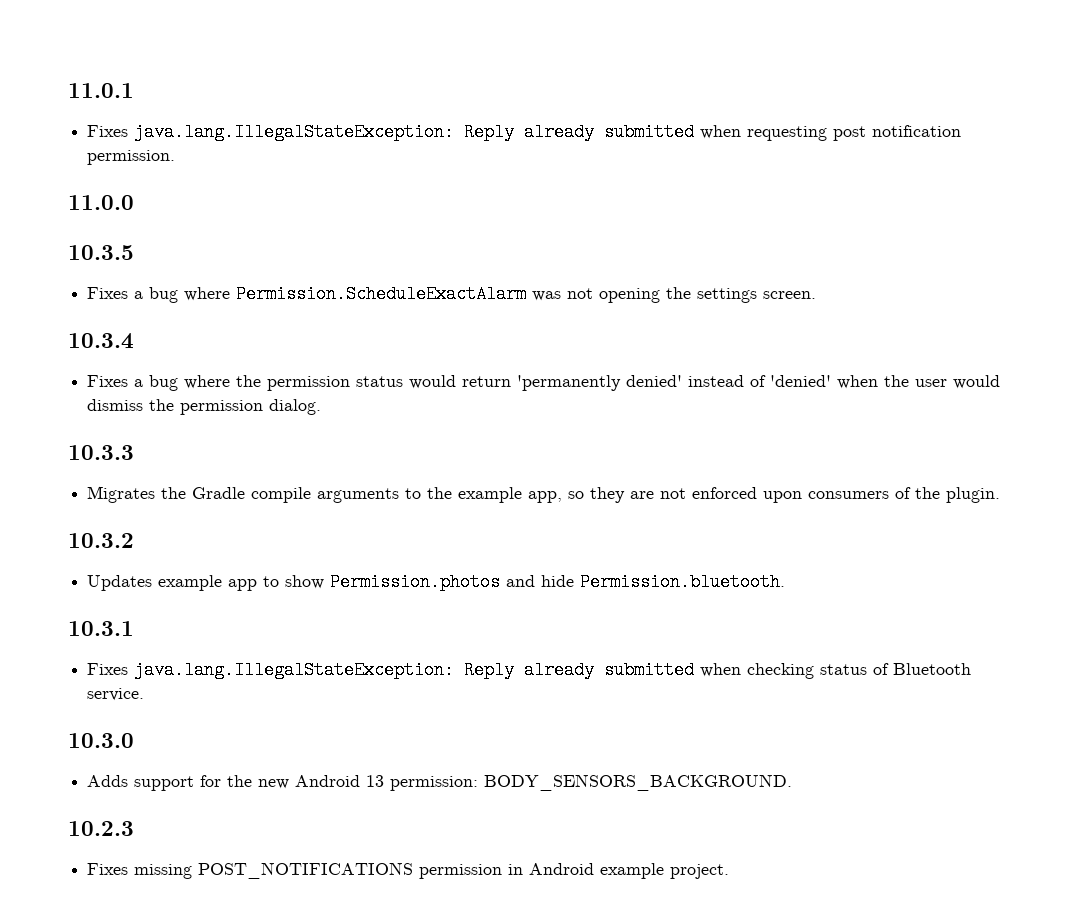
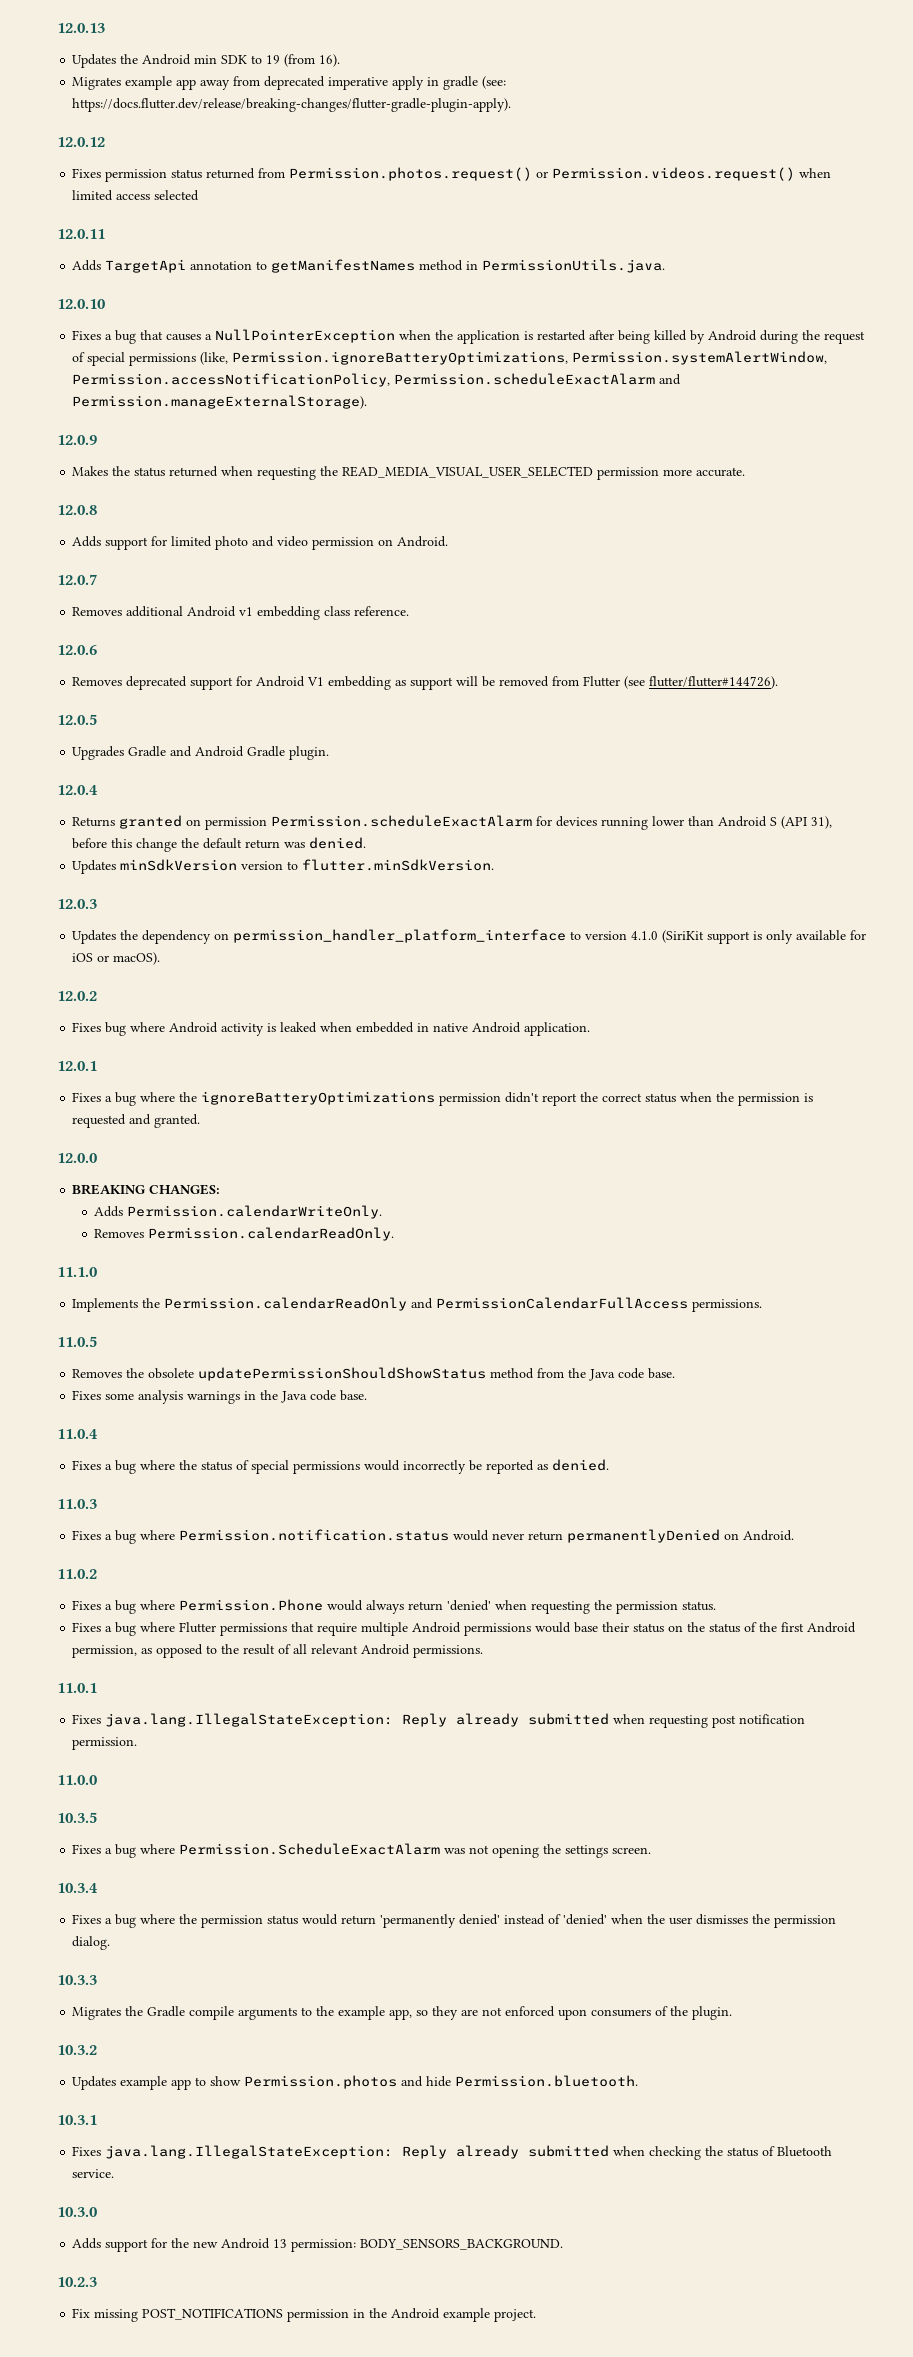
+ 12.0.13
+ Updates the Android min SDK to 19 (from 16).
+ Migrates example app away from deprecated imperative apply in gradle (see: https://docs.flutter.dev/release/breaking-changes/flutter-gradle-plugin-apply).
+ 12.0.12
+ Fixes permission status returned from Permission.photos.request() or Permission.videos.request() when limited access selected
+ 12.0.11
+ Adds TargetApi annotation to getManifestNames method in PermissionUtils.java.
+ 12.0.10
+ Fixes a bug that causes a NullPointerException when the application is restarted after being killed by Android during the request of special permissions (like, Permission.ignoreBatteryOptimizations, Permission.systemAlertWindow, Permission.accessNotificationPolicy, Permission.scheduleExactAlarm and Permission.manageExternalStorage).
+ 12.0.9
+ Makes the status returned when requesting the READ_MEDIA_VISUAL_USER_SELECTED permission more accurate.
+ 12.0.8
+ Adds support for limited photo and video permission on Android.
+ 12.0.7
+ Removes additional Android v1 embedding class reference.
+ 12.0.6
+ Removes deprecated support for Android V1 embedding as support will be removed from Flutter (see flutter/flutter#144726).
+ 12.0.5
+ Upgrades Gradle and Android Gradle plugin.
+ 12.0.4
+ Returns granted on permission Permission.scheduleExactAlarm for devices running lower than Android S (API 31), before this change the default return was denied.
+ Updates minSdkVersion version to flutter.minSdkVersion.
+ 12.0.3
+ Updates the dependency on permission_handler_platform_interface to version 4.1.0 (SiriKit support is only available for iOS or macOS).
+ 12.0.2
+ Fixes bug where Android activity is leaked when embedded in native Android application.
+ 12.0.1
+ Fixes a bug where the ignoreBatteryOptimizations permission didn't report the correct status when the permission is requested and granted.
+ 12.0.0
+ BREAKING CHANGES:
+ Adds Permission.calendarWriteOnly.
+ Removes Permission.calendarReadOnly.
+ 11.1.0
+ Implements the Permission.calendarReadOnly and PermissionCalendarFullAccess permissions.
+ 11.0.5
+ Removes the obsolete updatePermissionShouldShowStatus method from the Java code base.
+ Fixes some analysis warnings in the Java code base.
+ 11.0.4
+ Fixes a bug where the status of special permissions would incorrectly be reported as denied.
+ 11.0.3
+ Fixes a bug where Permission.notification.status would never return permanentlyDenied on Android.
+ 11.0.2
+ Fixes a bug where Permission.Phone would always return 'denied' when requesting the permission status.
+ Fixes a bug where Flutter permissions that require multiple Android permissions would base their status on the status of the first Android permission, as opposed to the result of all relevant Android permissions.
- Fixes a bug where the permission status would return 'permanently denied' instead of 'denied' when the user would dismiss the permission dialog.
+ Fixes a bug where the permission status would return 'permanently denied' instead of 'denied' when the user dismisses the permission dialog.
- Fixes java.lang.IllegalStateException: Reply already submitted when checking status of Bluetooth service.
+ Fixes java.lang.IllegalStateException: Reply already submitted when checking the status of Bluetooth service.
- Fixes missing POST_NOTIFICATIONS permission in Android example project.
+ Fix missing POST_NOTIFICATIONS permission in the Android example project.

